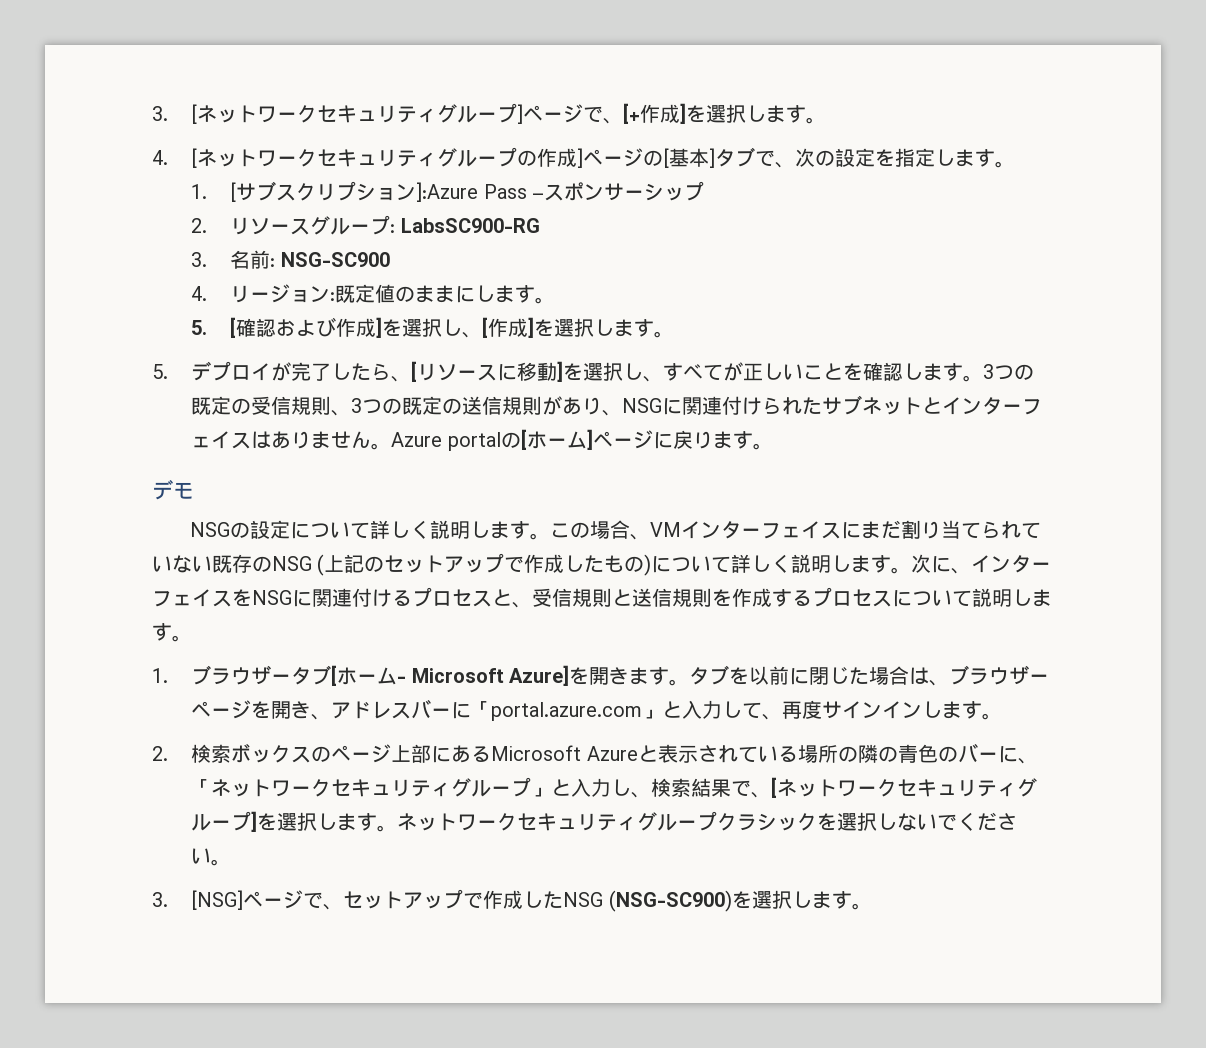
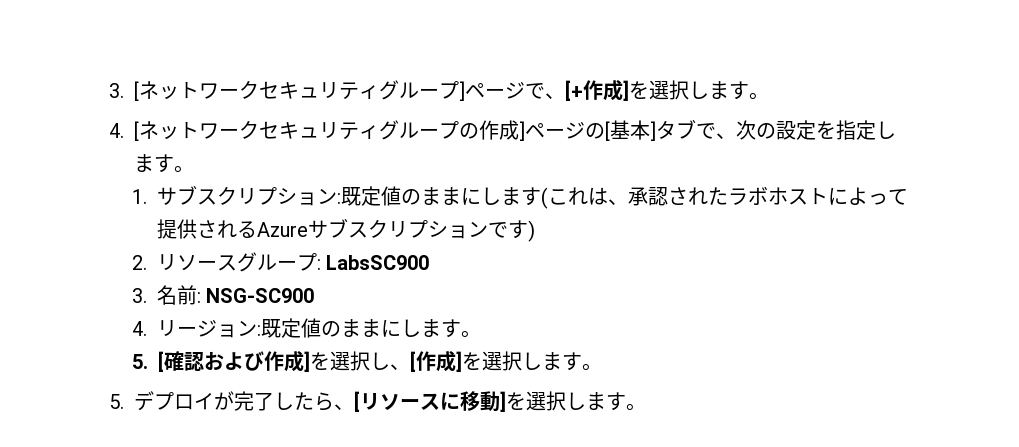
- 1. [サブスクリプション]:Azure Pass –スポンサーシップ
+ 1.サブスクリプション:既定値のままにします(これは、承認されたラボホストによって提供されるAzureサブスクリプションです)
- 2.リソースグループ: LabsSC900-RG
+ 2.リソースグループ: LabsSC900
- 5.デプロイが完了したら、[リソースに移動]を選択し、すべてが正しいことを確認します。3つの既定の受信規則、3つの既定の送信規則があり、NSGに関連付けられたサブネットとインターフェイスはありません。Azure portalの[ホーム]ページに戻ります。
- デモ
- NSGの設定について詳しく説明します。この場合、VMインターフェイスにまだ割り当てられていない既存のNSG (上記のセットアップで作成したもの)について詳しく説明します。次に、インターフェイスをNSGに関連付けるプロセスと、受信規則と送信規則を作成するプロセスについて説明します。
- 1.ブラウザータブ[ホーム- Microsoft Azure]を開きます。タブを以前に閉じた場合は、ブラウザーページを開き、アドレスバーに「portal.azure.com」と入力して、再度サインインします。
- 2.検索ボックスのページ上部にあるMicrosoft Azureと表示されている場所の隣の青色のバーに、「ネットワークセキュリティグループ」と入力し、検索結果で、[ネットワークセキュリティグループ]を選択します。ネットワークセキュリティグループクラシックを選択しないでください。
- 3. [NSG]ページで、セットアップで作成したNSG (NSG-SC900)を選択します。
+ 5.デプロイが完了したら、[リソースに移動]を選択します。

